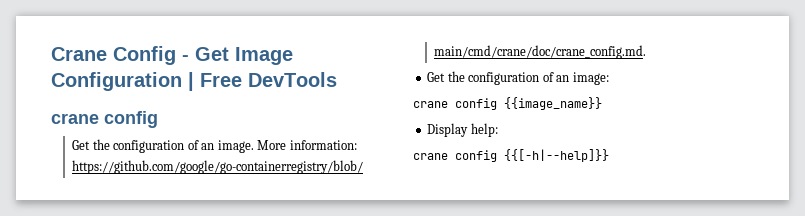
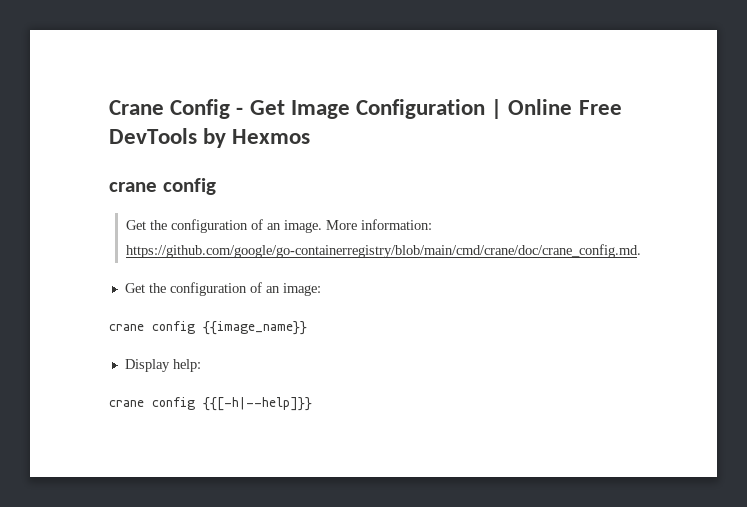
- Crane Config - Get Image Configuration | Free DevTools
+ Crane Config - Get Image Configuration | Online Free DevTools by Hexmos

